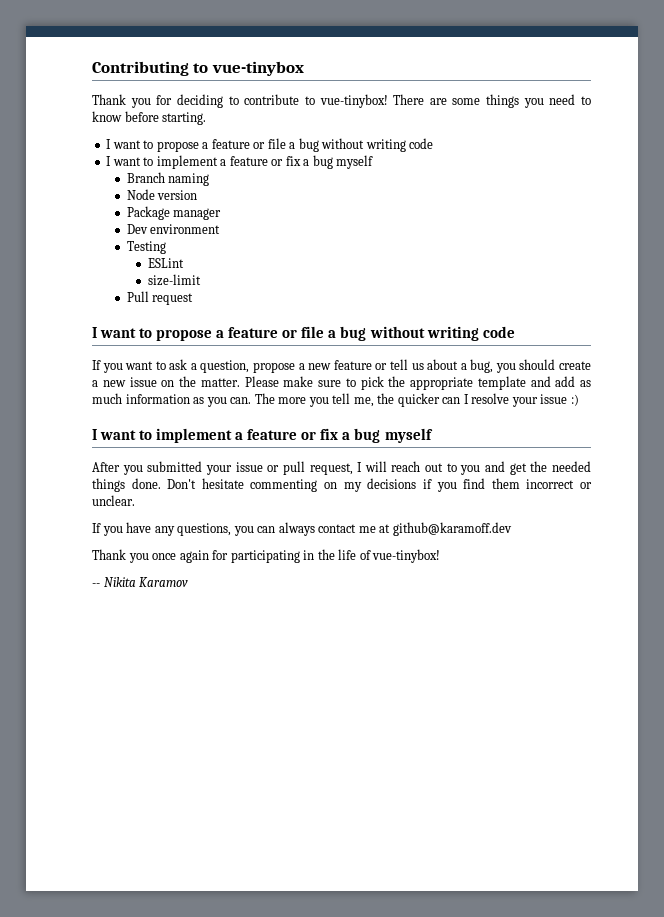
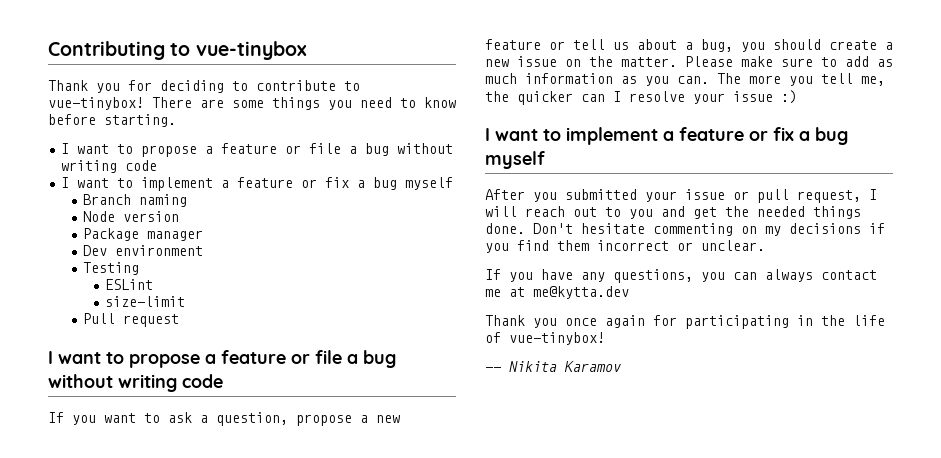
- Please make sure to pick the appropriate template and add as much information as you can.
+ Please make sure to add as much information as you can.
- If you have any questions, you can always contact me at github@karamoff.dev
+ If you have any questions, you can always contact me at me@kytta.dev

